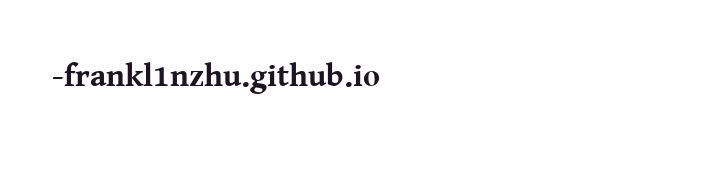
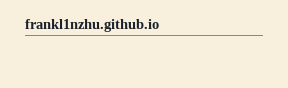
- -frankl1nzhu.github.io
+ frankl1nzhu.github.io

